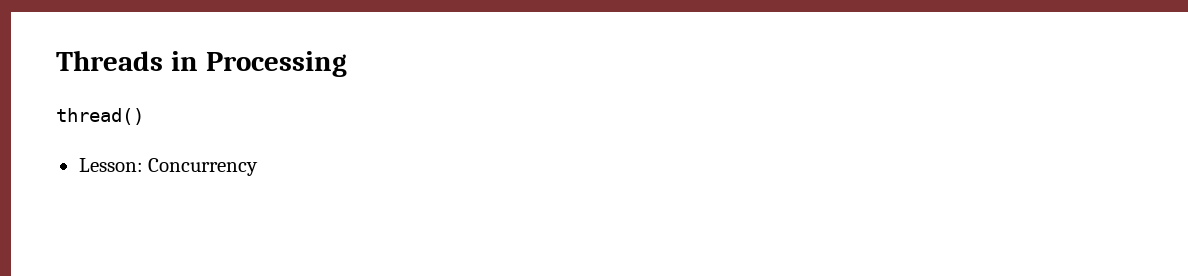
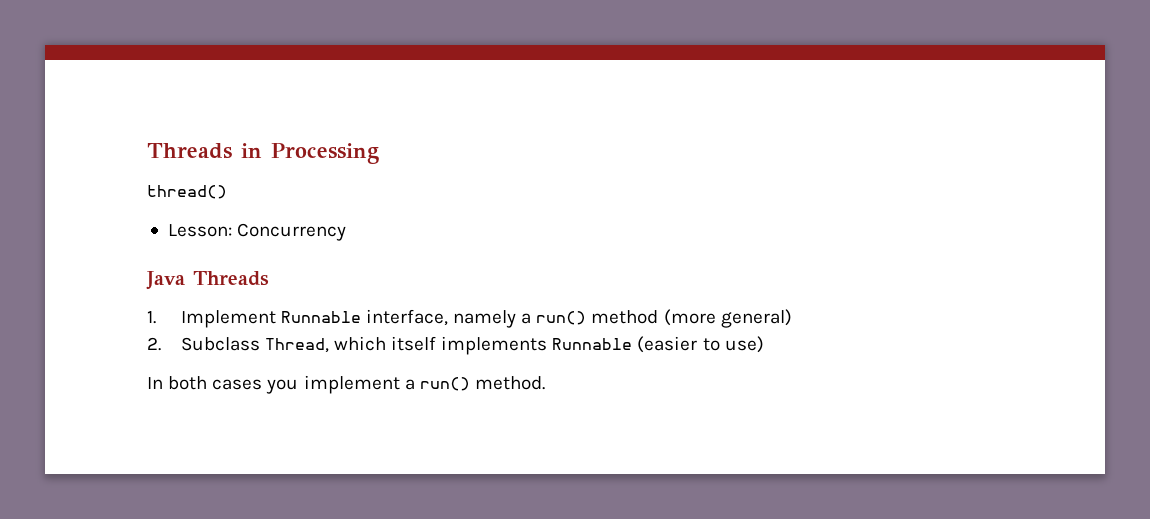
+ Java Threads
+ 1. Implement Runnable interface, namely a run() method (more general)
+ 2. Subclass Thread, which itself implements Runnable (easier to use)
+ In both cases you implement a run() method.

